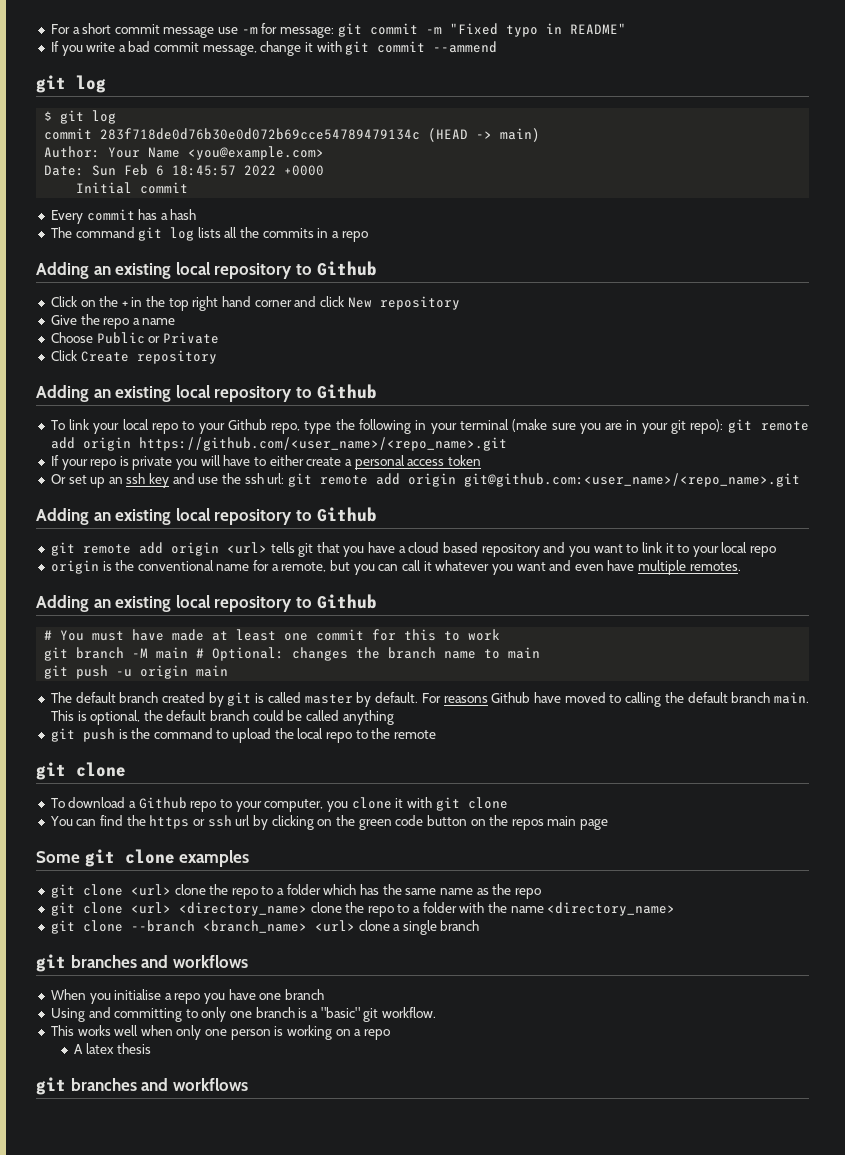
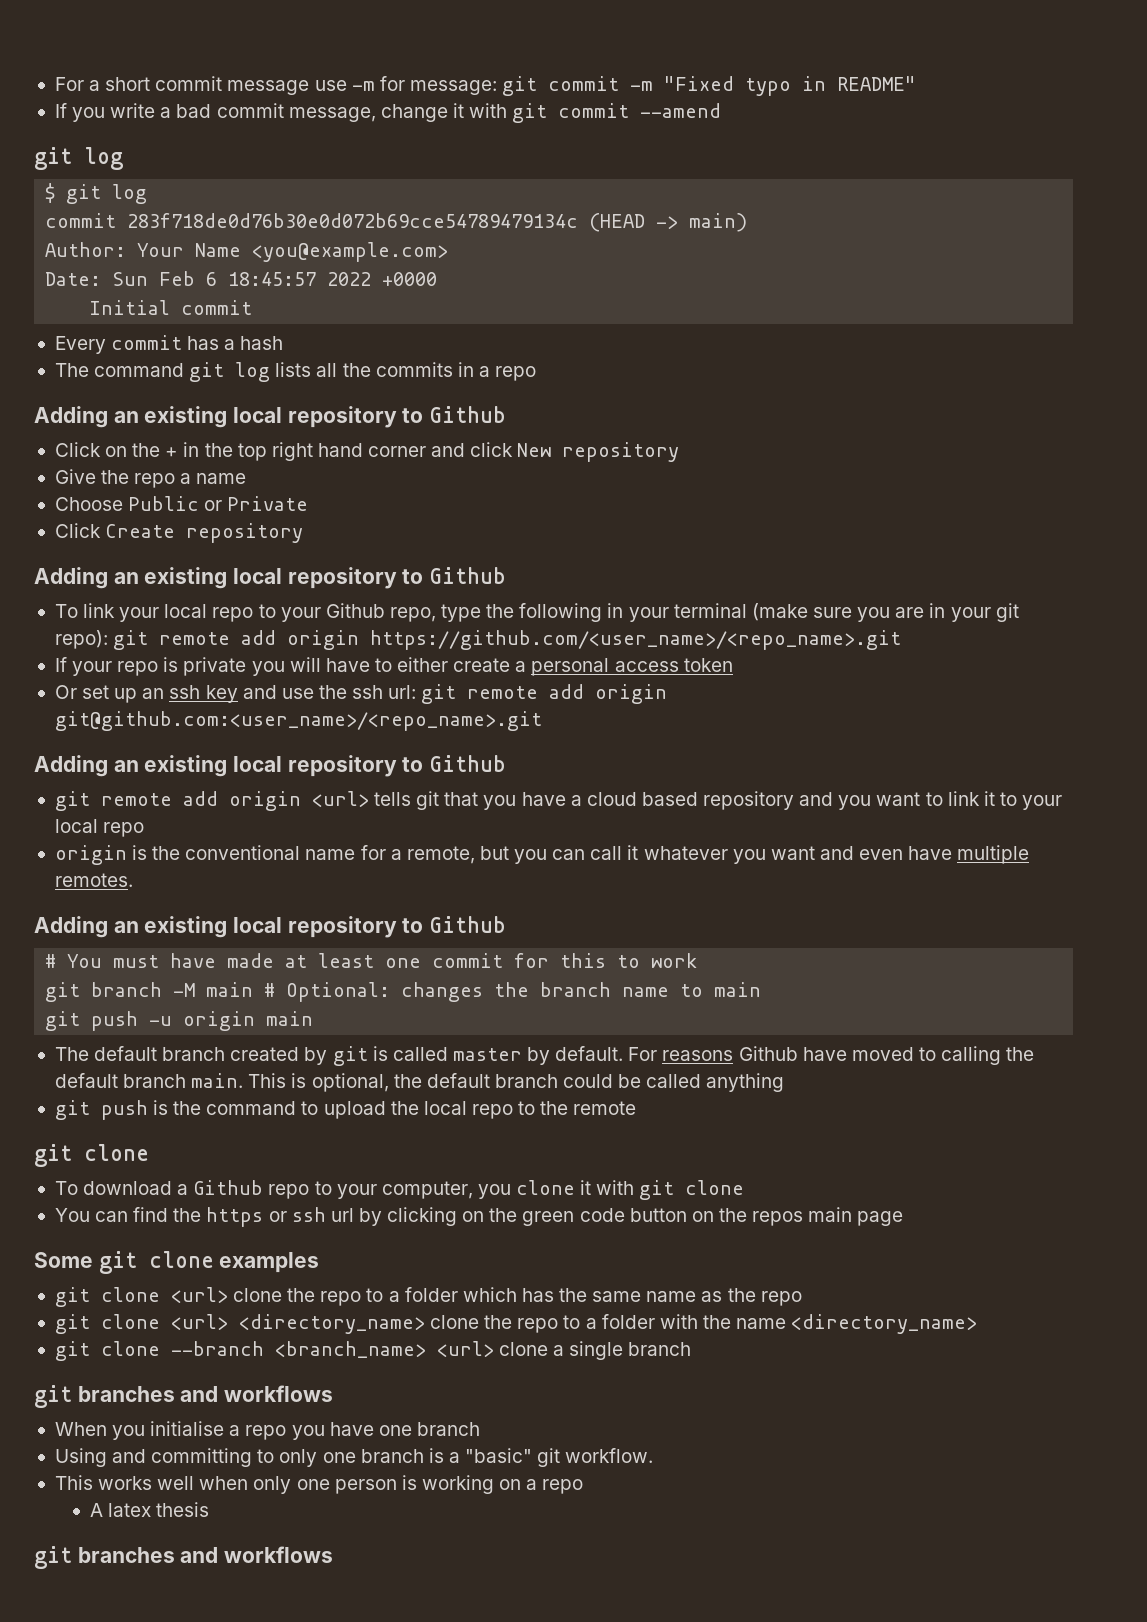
- If you write a bad commit message, change it with git commit --ammend
+ If you write a bad commit message, change it with git commit --amend

